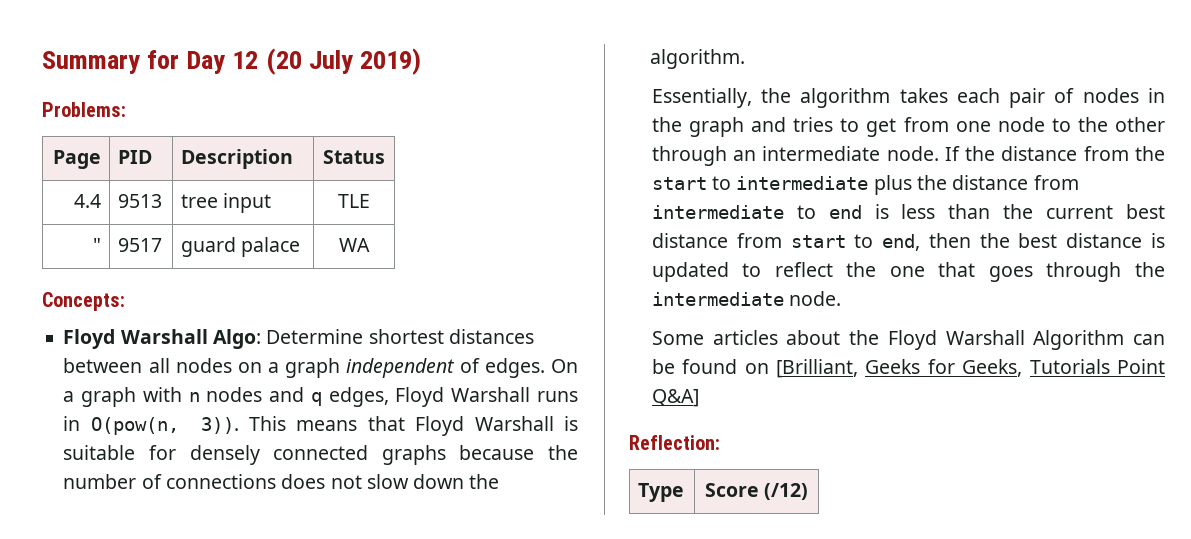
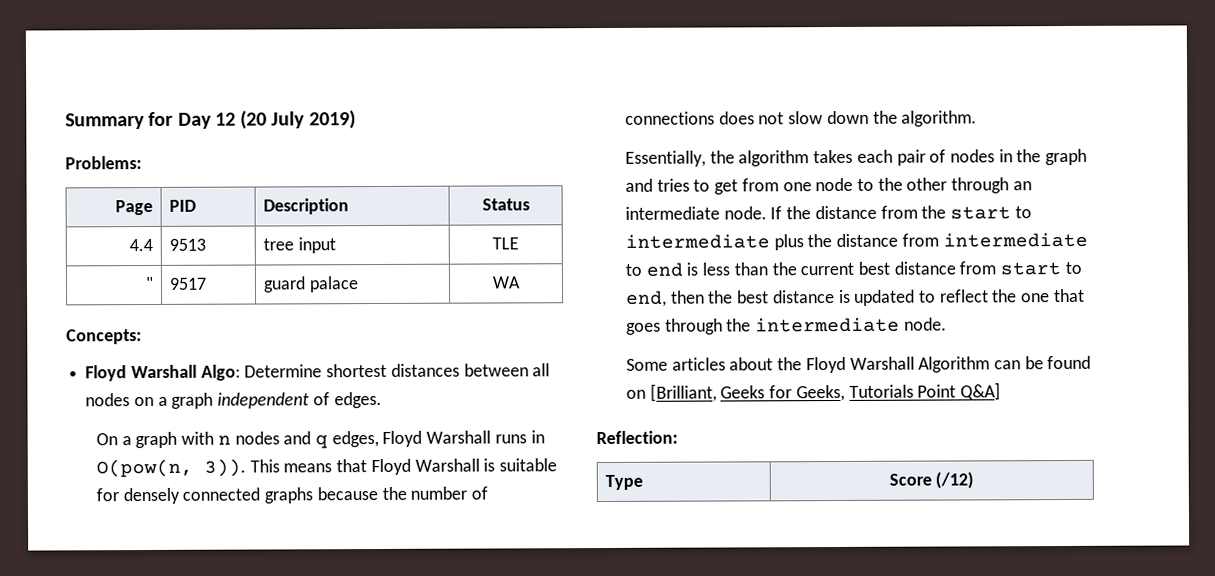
- Floyd Warshall Algo: Determine shortest distances between all nodes on a graph independent of edges. On a graph with n nodes and q edges, Floyd Warshall runs in O(pow(n, 3)).
+ Floyd Warshall Algo: Determine shortest distances between all nodes on a graph independent of edges.
+ On a graph with n nodes and q edges, Floyd Warshall runs in O(pow(n, 3)).

